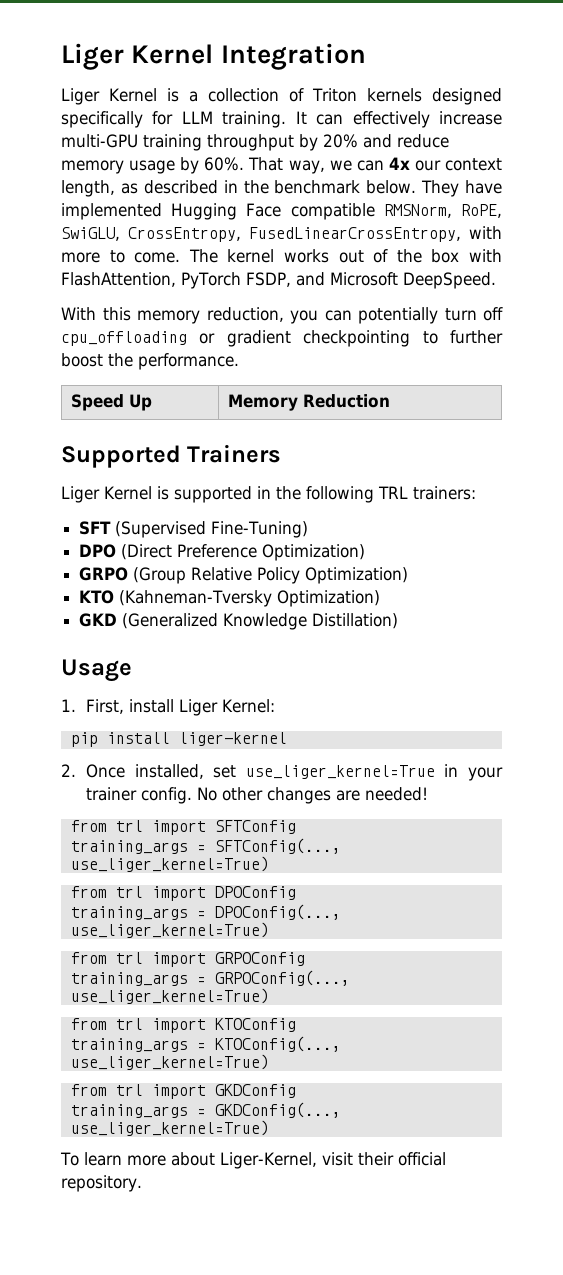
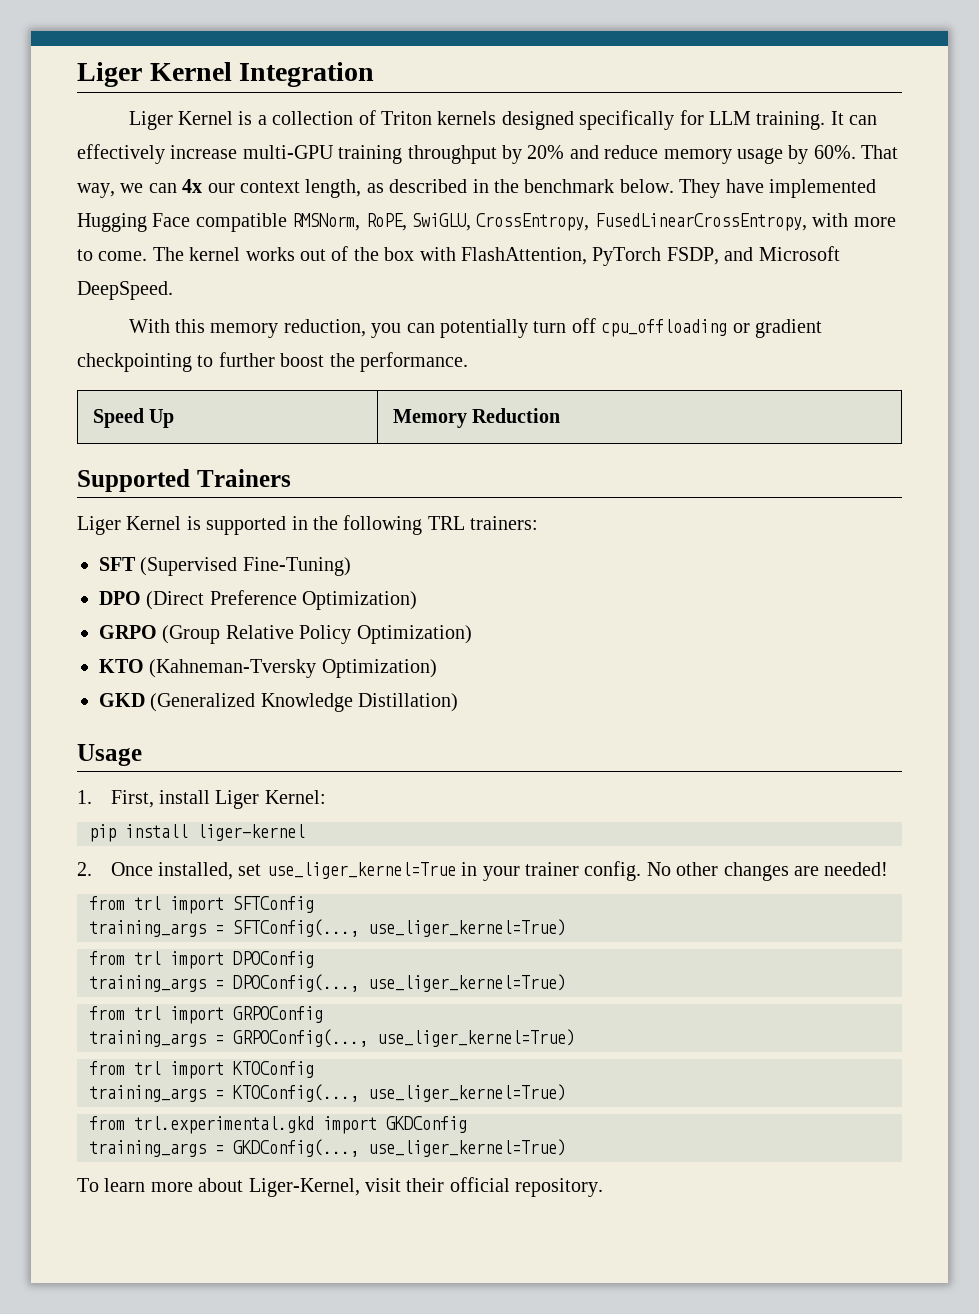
- from trl import GKDConfig
+ from trl.experimental.gkd import GKDConfig

